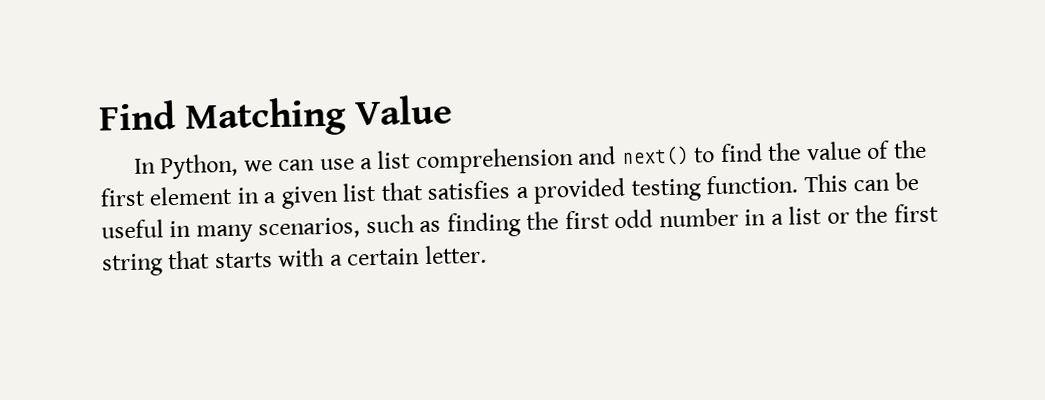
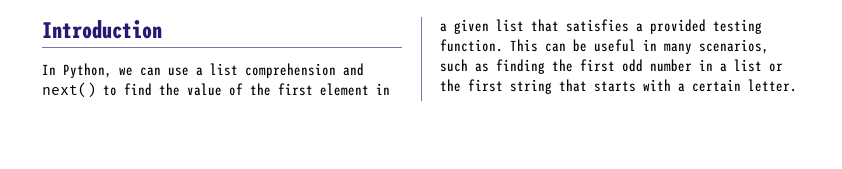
- Find Matching Value
+ Introduction

